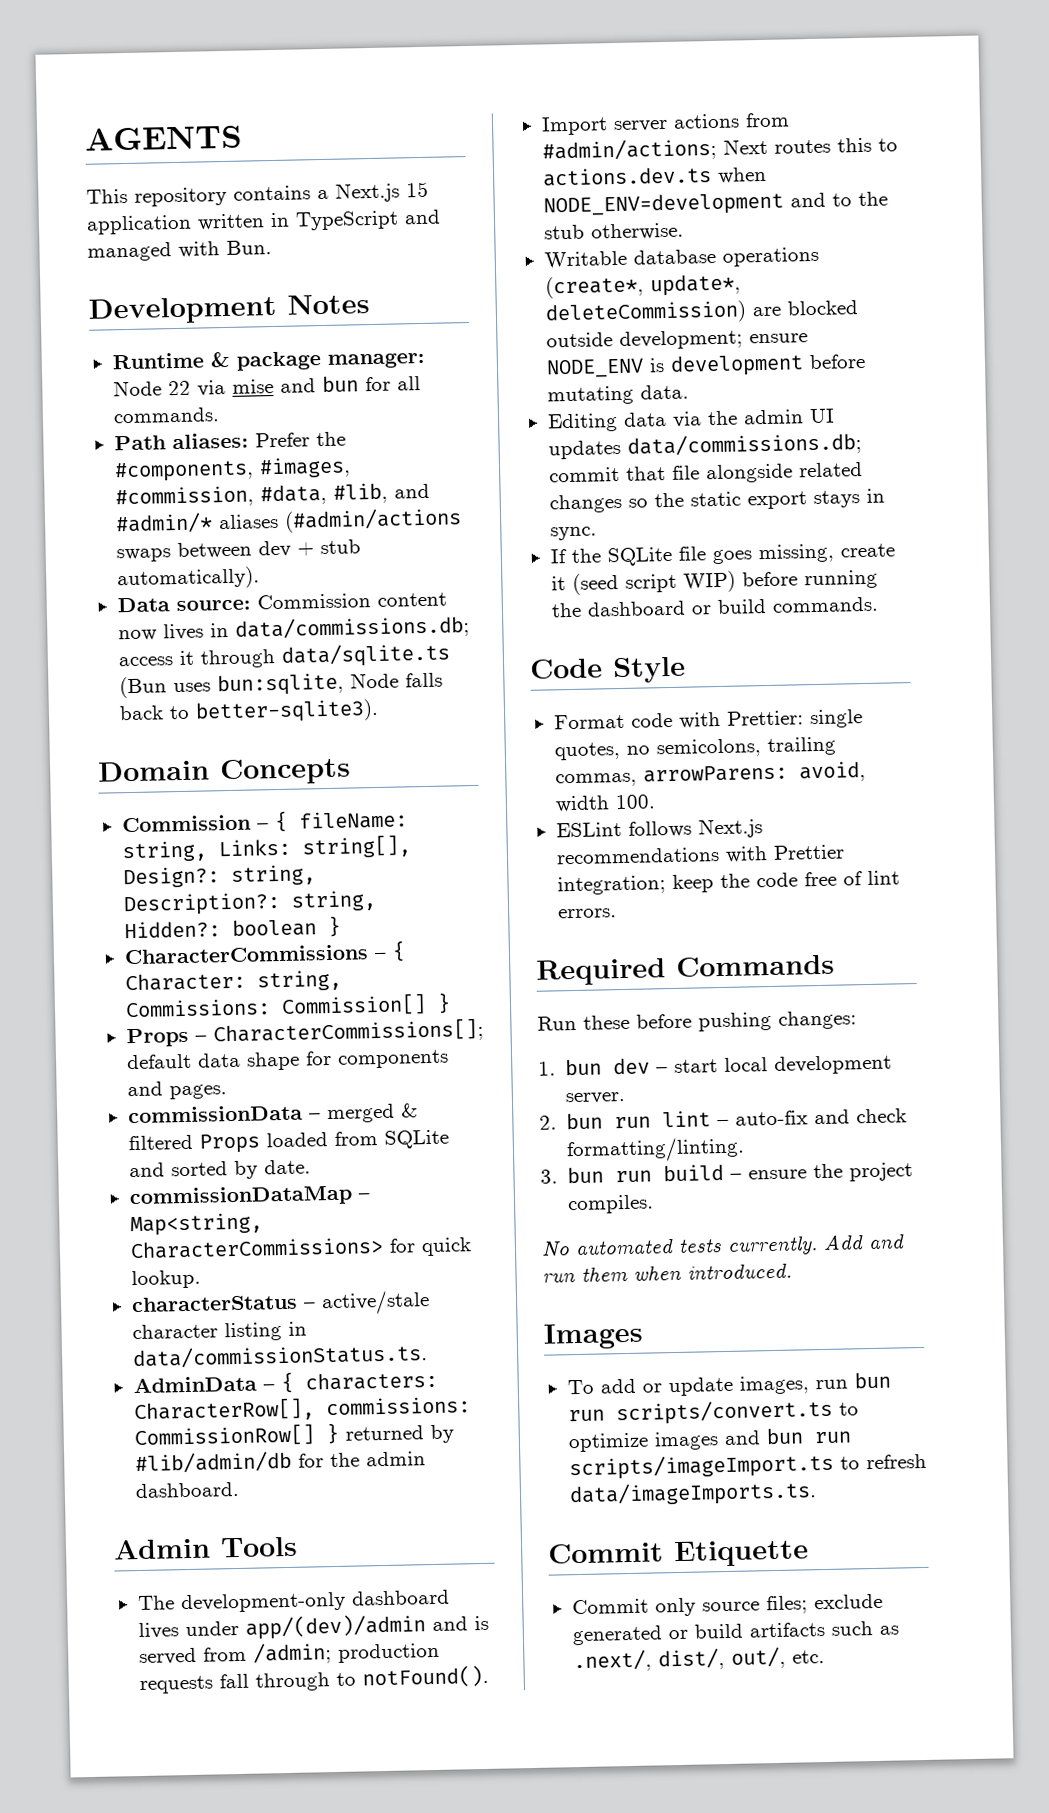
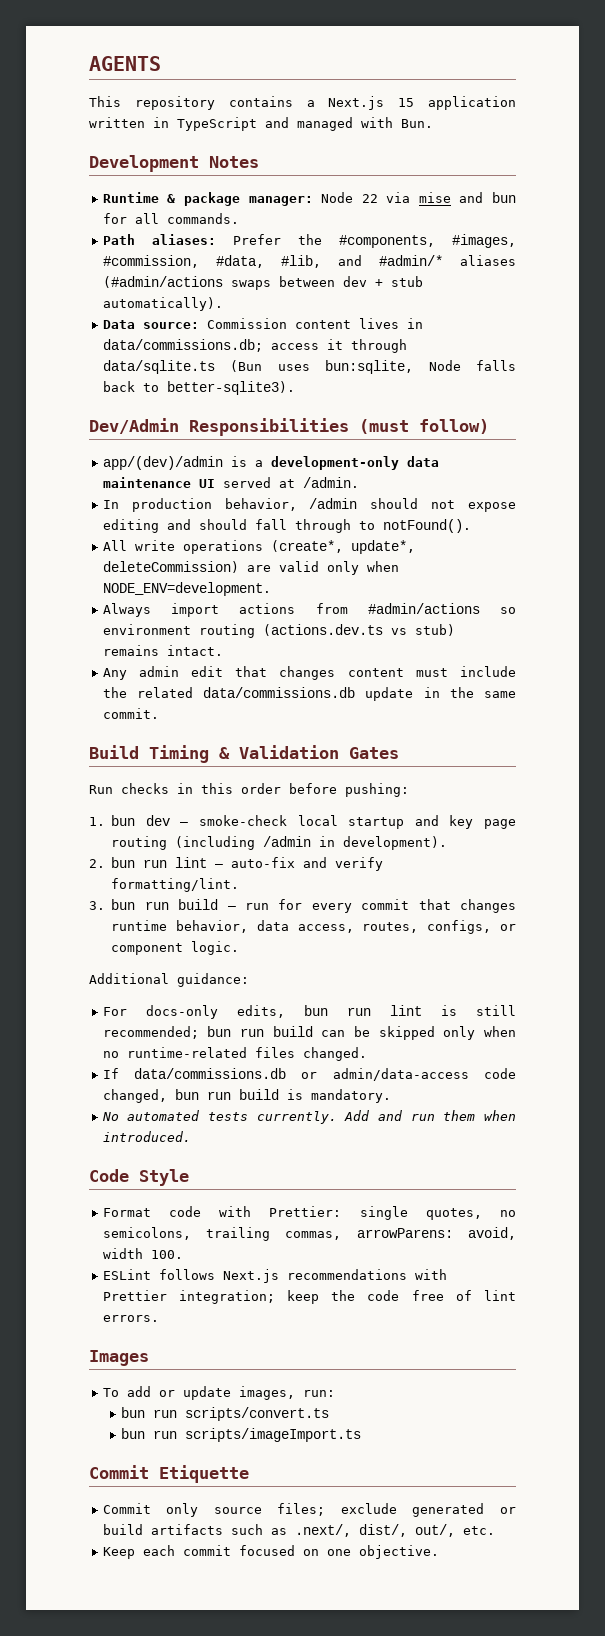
- Data source: Commission content now lives in data/commissions.db; access it through data/sqlite.ts (Bun uses bun:sqlite, Node falls back to better-sqlite3).
+ Data source: Commission content lives in data/commissions.db; access it through data/sqlite.ts (Bun uses bun:sqlite, Node falls back to better-sqlite3).
- Domain Concepts
- Commission – { fileName: string, Links: string[], Design?: string, Description?: string, Hidden?: boolean }
- CharacterCommissions – { Character: string, Commissions: Commission[] }
- Props – CharacterCommissions[]; default data shape for components and pages.
- commissionData – merged & filtered Props loaded from SQLite and sorted by date.
- commissionDataMap – Map<string, CharacterCommissions> for quick lookup.
- characterStatus – active/stale character listing in data/commissionStatus.ts.
- AdminData – { characters: CharacterRow[], commissions: CommissionRow[] } returned by #lib/admin/db for the admin dashboard.
- Admin Tools
- The development-only dashboard lives under app/(dev)/admin and is served from /admin; production requests fall through to notFound().
- Import server actions from #admin/actions; Next routes this to actions.dev.ts when NODE_ENV=development and to the stub otherwise.
- Writable database operations (create*, update*, deleteCommission) are blocked outside development; ensure NODE_ENV is development before mutating data.
- Editing data via the admin UI updates data/commissions.db; commit that file alongside related changes so the static export stays in sync.
- If the SQLite file goes missing, create it (seed script WIP) before running the dashboard or build commands.
+ Dev/Admin Responsibilities (must follow)
+ app/(dev)/admin is a development-only data maintenance UI served at /admin.
+ In production behavior, /admin should not expose editing and should fall through to notFound().
+ All write operations (create*, update*, deleteCommission) are valid only when NODE_ENV=development.
+ Always import actions from #admin/actions so environment routing (actions.dev.ts vs stub) remains intact.
+ Any admin edit that changes content must include the related data/commissions.db update in the same commit.
+ Build Timing & Validation Gates
+ Run checks in this order before pushing:
+ 1. bun dev — smoke-check local startup and key page routing (including /admin in development).
+ 2. bun run lint — auto-fix and verify formatting/lint.
+ 3. bun run build — run for every commit that changes runtime behavior, data access, routes, configs, or component logic.
+ Additional guidance:
+ For docs-only edits, bun run lint is still recommended; bun run build can be skipped only when no runtime-related files changed.
+ If data/commissions.db or admin/data-access code changed, bun run build is mandatory.
+ No automated tests currently. Add and run them when introduced.
- Required Commands
- Run these before pushing changes:
- 1. bun dev – start local development server.
- 2. bun run lint – auto-fix and check formatting/linting.
- 3. bun run build – ensure the project compiles.
- No automated tests currently. Add and run them when introduced.
- To add or update images, run bun run scripts/convert.ts to optimize images and bun run scripts/imageImport.ts to refresh data/imageImports.ts.
+ To add or update images, run:
+ bun run scripts/convert.ts
+ bun run scripts/imageImport.ts
+ Keep each commit focused on one objective.

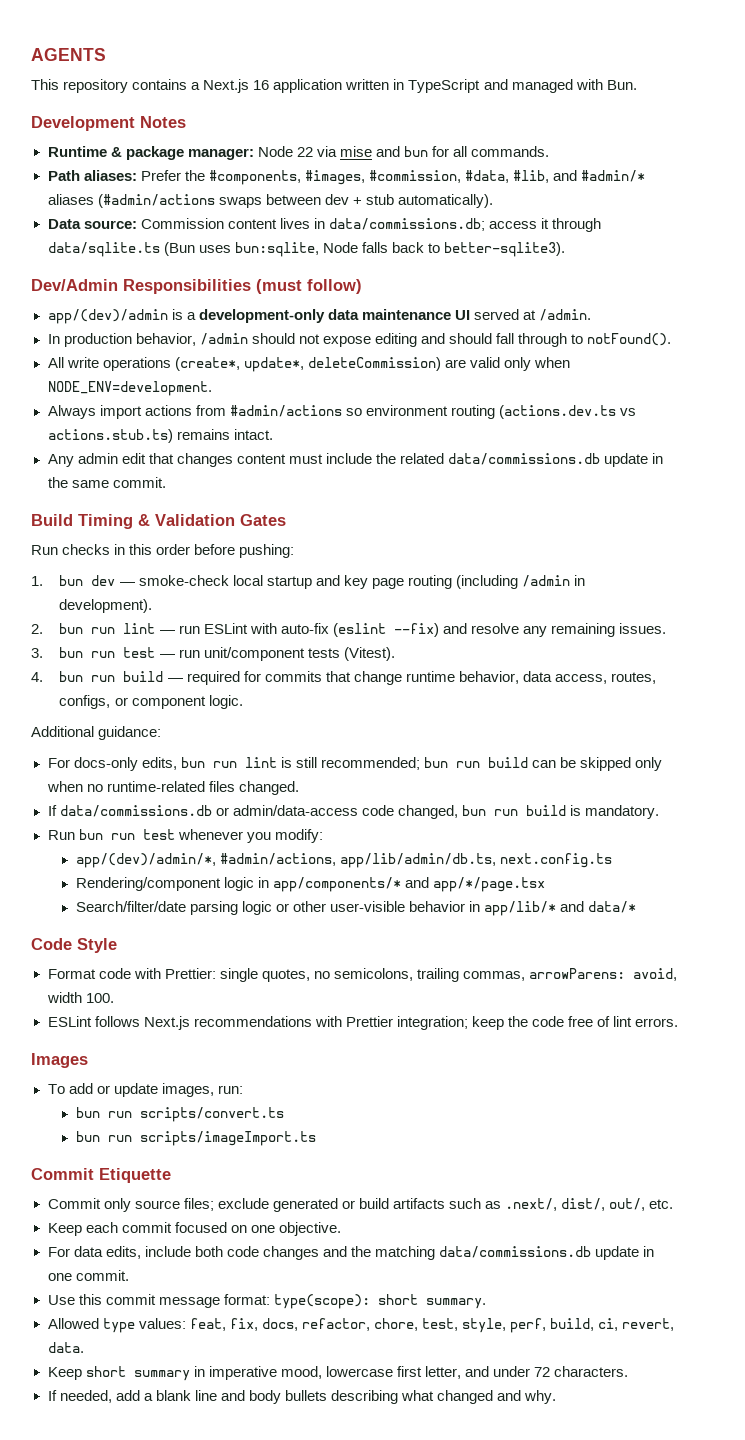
- This repository contains a Next.js 15 application written in TypeScript and managed with Bun.
+ This repository contains a Next.js 16 application written in TypeScript and managed with Bun.
- Always import actions from #admin/actions so environment routing (actions.dev.ts vs stub) remains intact.
+ Always import actions from #admin/actions so environment routing (actions.dev.ts vs actions.stub.ts) remains intact.
- 2. bun run lint — auto-fix and verify formatting/lint.
- 3. bun run build — run for every commit that changes runtime behavior, data access, routes, configs, or component logic.
+ 2. bun run lint — run ESLint with auto-fix (eslint --fix) and resolve any remaining issues.
+ 3. bun run test — run unit/component tests (Vitest).
+ 4. bun run build — required for commits that change runtime behavior, data access, routes, configs, or component logic.
- No automated tests currently. Add and run them when introduced.
+ Run bun run test whenever you modify:
+ app/(dev)/admin/*, #admin/actions, app/lib/admin/db.ts, next.config.ts
+ Rendering/component logic in app/components/* and app/*/page.tsx
+ Search/filter/date parsing logic or other user-visible behavior in app/lib/* and data/*
+ For data edits, include both code changes and the matching data/commissions.db update in one commit.
+ Use this commit message format: type(scope): short summary.
+ Allowed type values: feat, fix, docs, refactor, chore, test, style, perf, build, ci, revert, data.
+ Keep short summary in imperative mood, lowercase first letter, and under 72 characters.
+ If needed, add a blank line and body bullets describing what changed and why.

